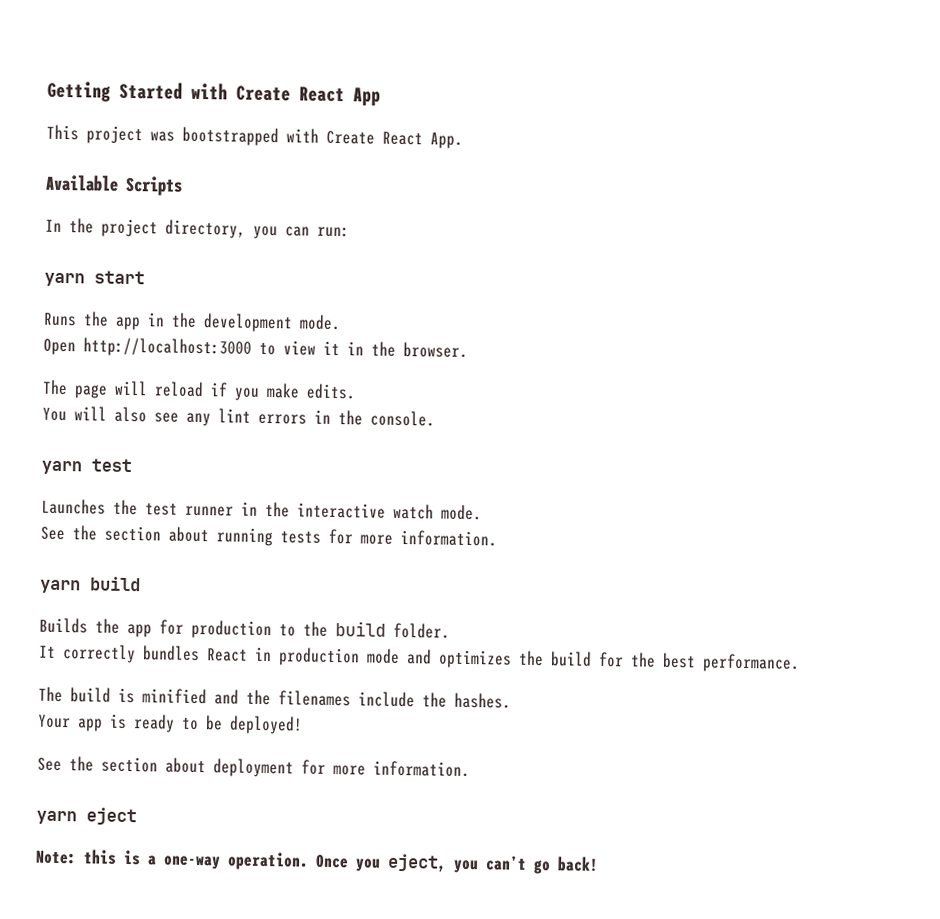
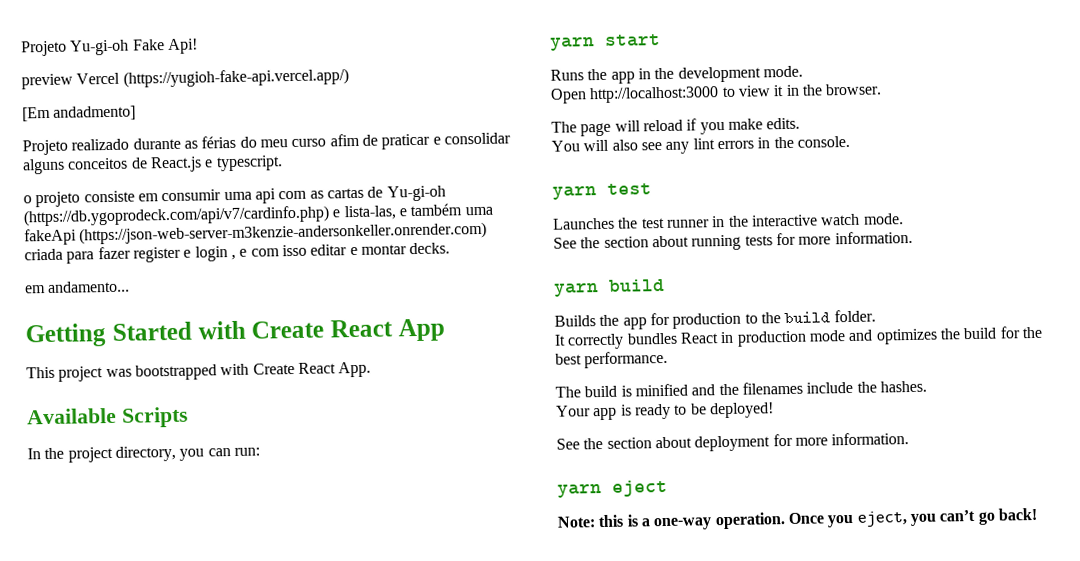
+ Projeto Yu-gi-oh Fake Api!
+ preview Vercel (https://yugioh-fake-api.vercel.app/)
+ [Em andadmento]
+ Projeto realizado durante as férias do meu curso afim de praticar e consolidar alguns conceitos de React.js e typescript.
+ o projeto consiste em consumir uma api com as cartas de Yu-gi-oh (https://db.ygoprodeck.com/api/v7/cardinfo.php) e lista-las, e também uma fakeApi (https://json-web-server-m3kenzie-andersonkeller.onrender.com) criada para fazer register e login , e com isso editar e montar decks.
+ em andamento...

